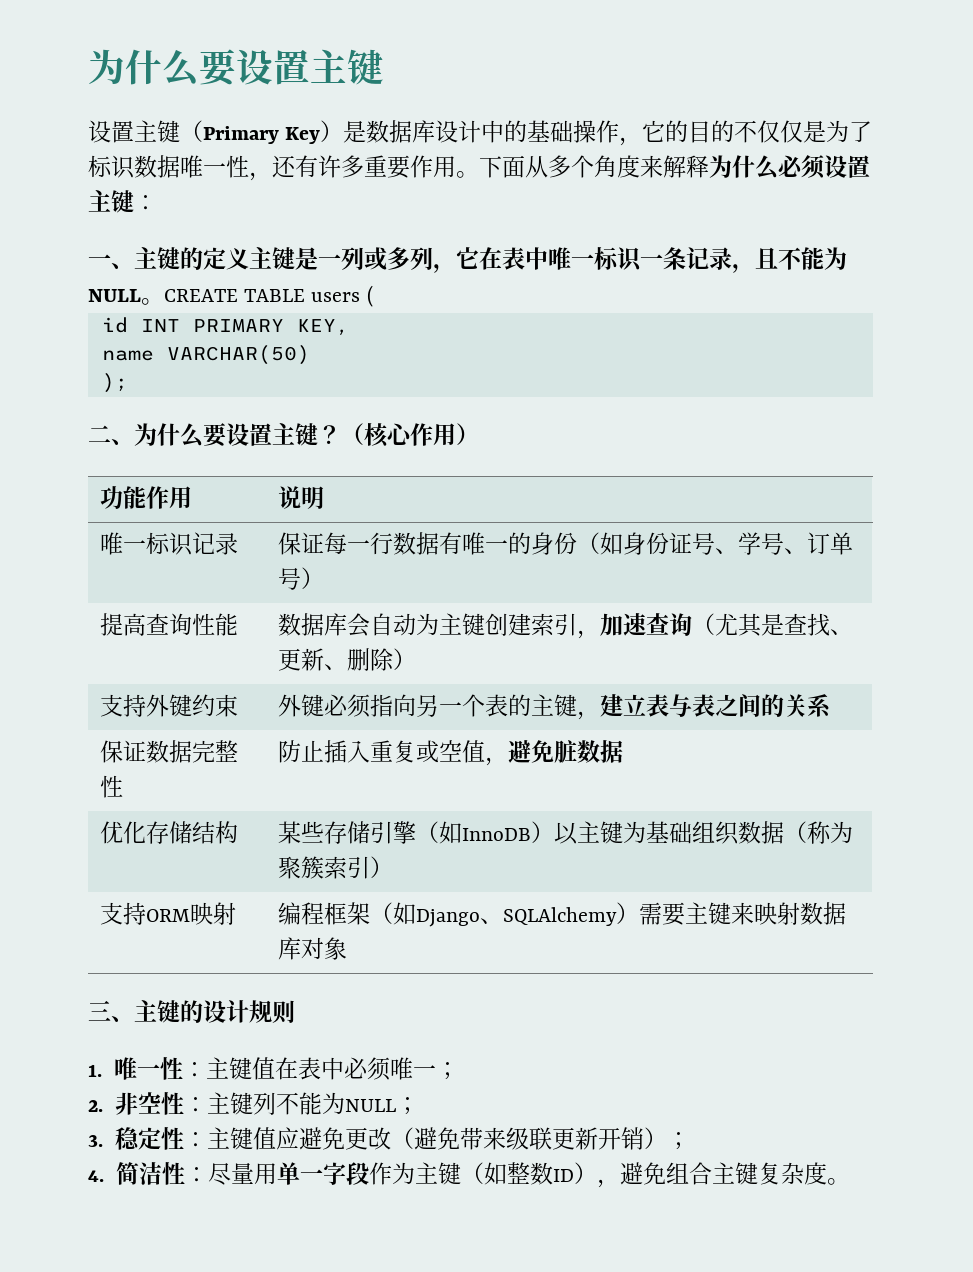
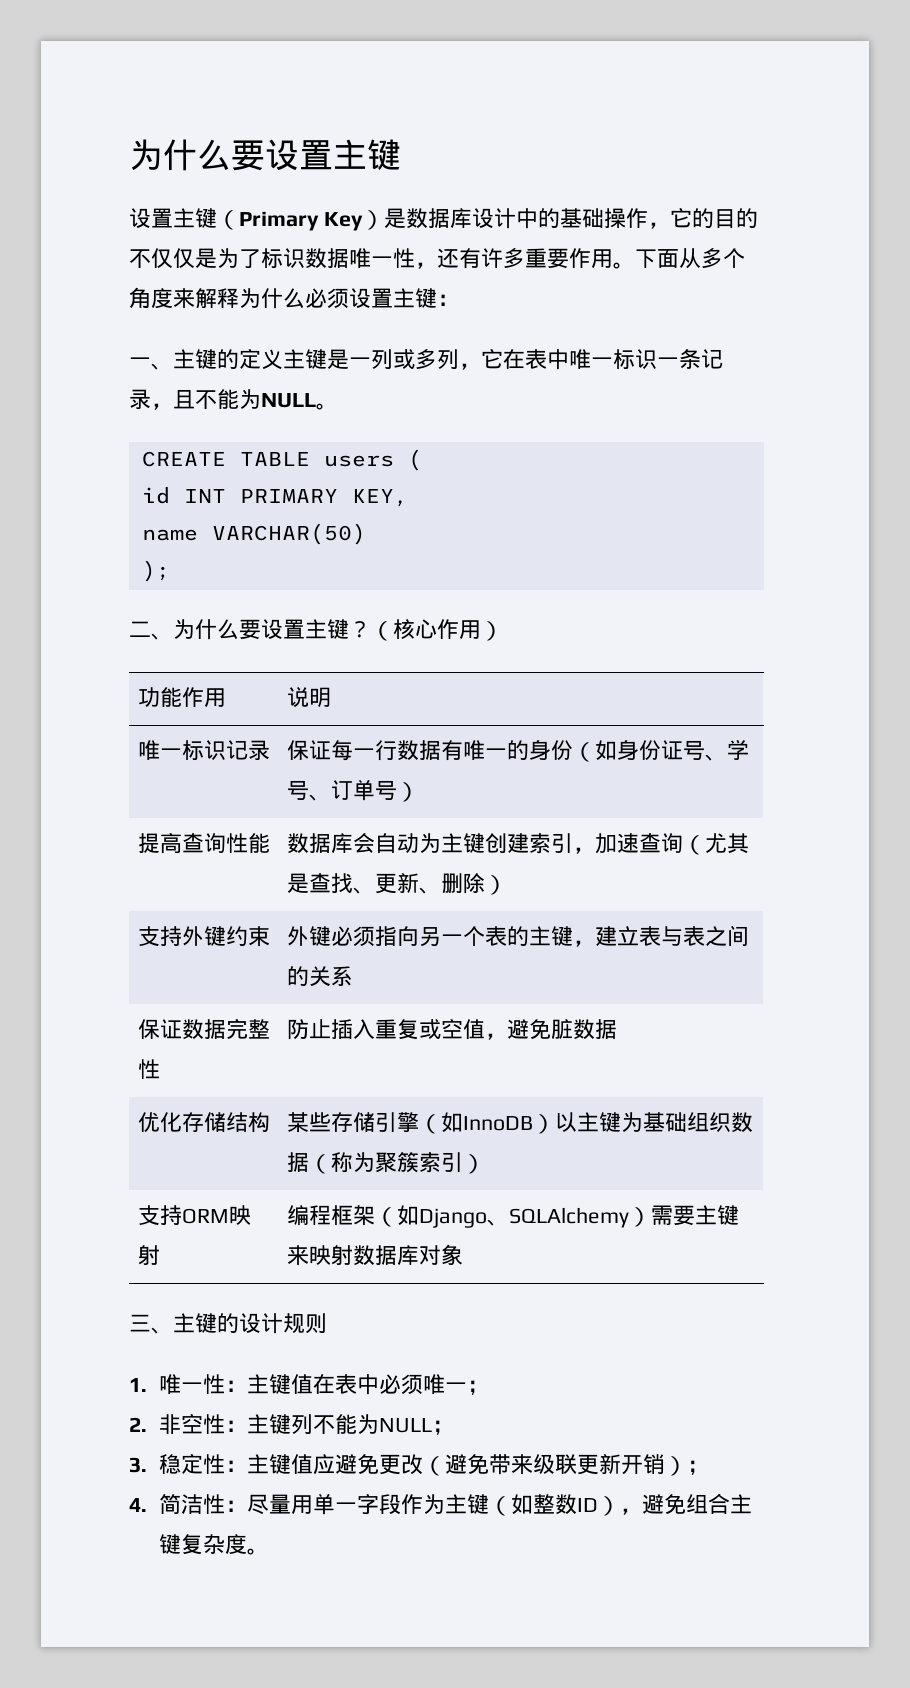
- 一、主键的定义主键是一列或多列，它在表中唯一标识一条记录，且不能为NULL。CREATE TABLE users (
+ 一、主键的定义主键是一列或多列，它在表中唯一标识一条记录，且不能为NULL。
+ CREATE TABLE users (

